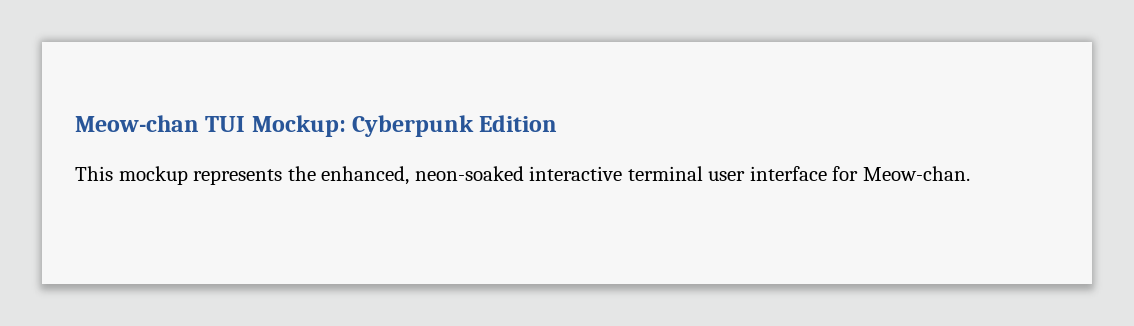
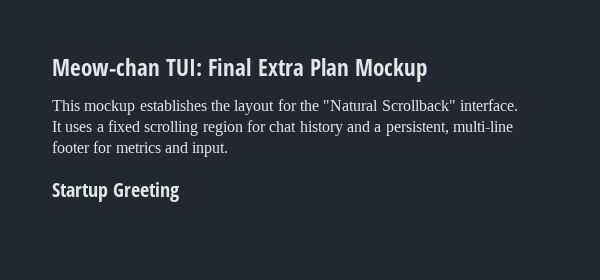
- Meow-chan TUI Mockup: Cyberpunk Edition
- This mockup represents the enhanced, neon-soaked interactive terminal user interface for Meow-chan.
+ Meow-chan TUI: Final Extra Plan Mockup
+ This mockup establishes the layout for the "Natural Scrollback" interface. It uses a fixed scrolling region for chat history and a persistent, multi-line footer for metrics and input.
+ Startup Greeting

